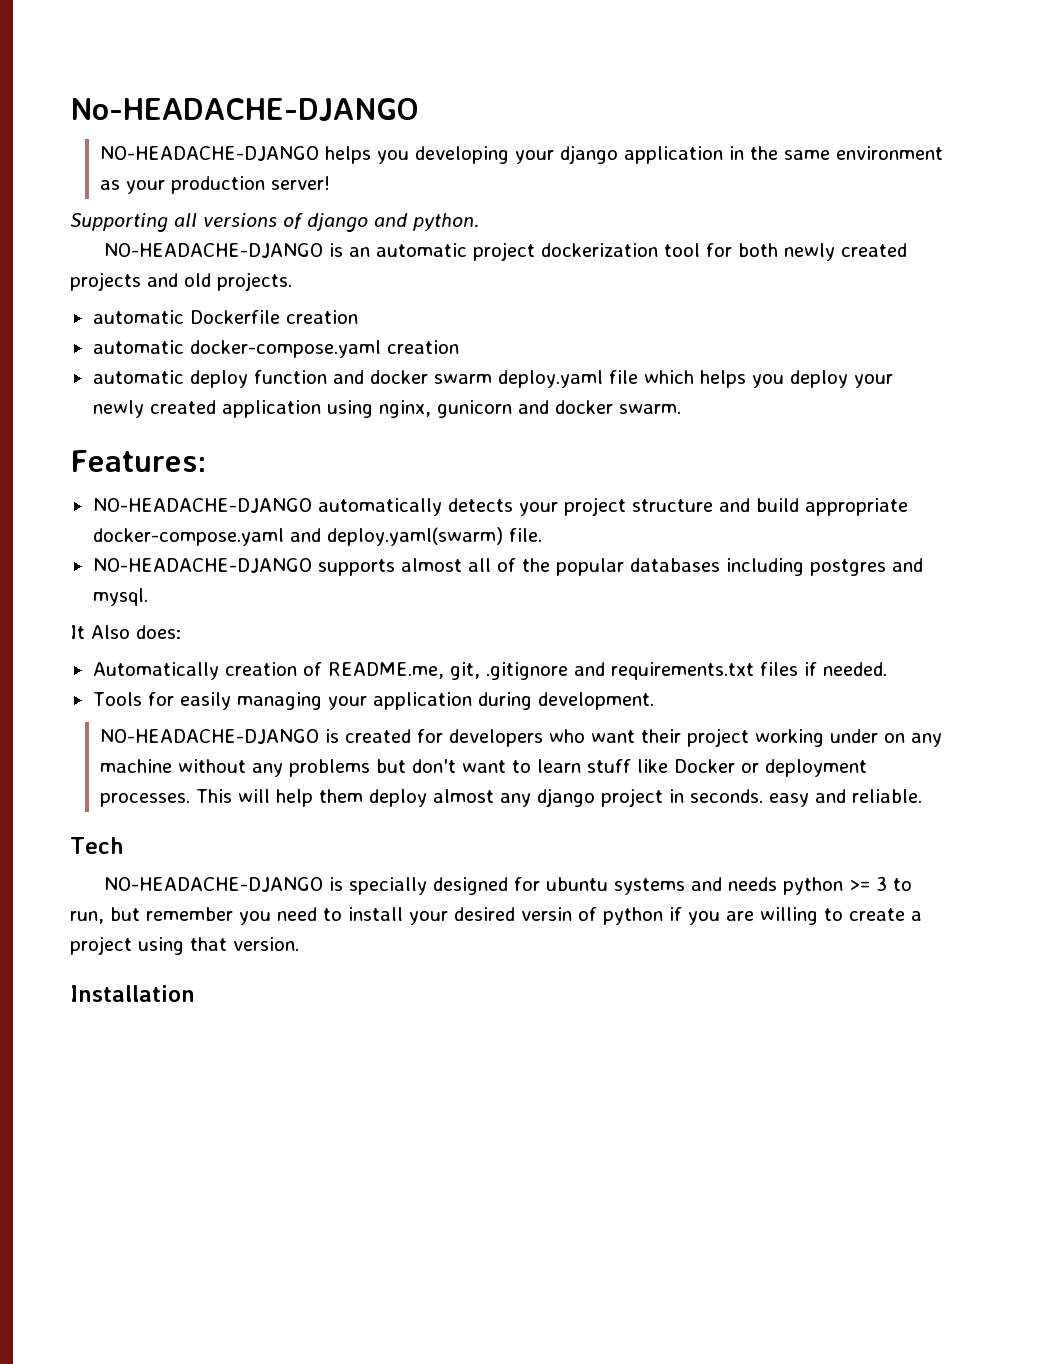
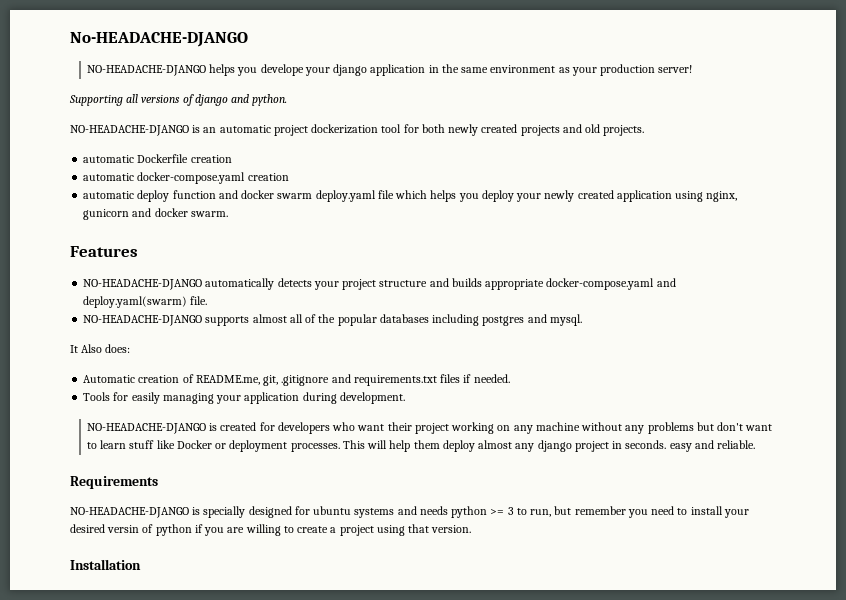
- NO-HEADACHE-DJANGO helps you developing your django application in the same environment as your production server!
+ NO-HEADACHE-DJANGO helps you develope your django application in the same environment as your production server!
- Features:
+ Features
- NO-HEADACHE-DJANGO automatically detects your project structure and build appropriate docker-compose.yaml and deploy.yaml(swarm) file.
+ NO-HEADACHE-DJANGO automatically detects your project structure and builds appropriate docker-compose.yaml and deploy.yaml(swarm) file.
- Automatically creation of README.me, git, .gitignore and requirements.txt files if needed.
+ Automatic creation of README.me, git, .gitignore and requirements.txt files if needed.
- NO-HEADACHE-DJANGO is created for developers who want their project working under on any machine without any problems but don't want to learn stuff like Docker or deployment processes.
+ NO-HEADACHE-DJANGO is created for developers who want their project working on any machine without any problems but don't want to learn stuff like Docker or deployment processes.
- Tech
+ Requirements

